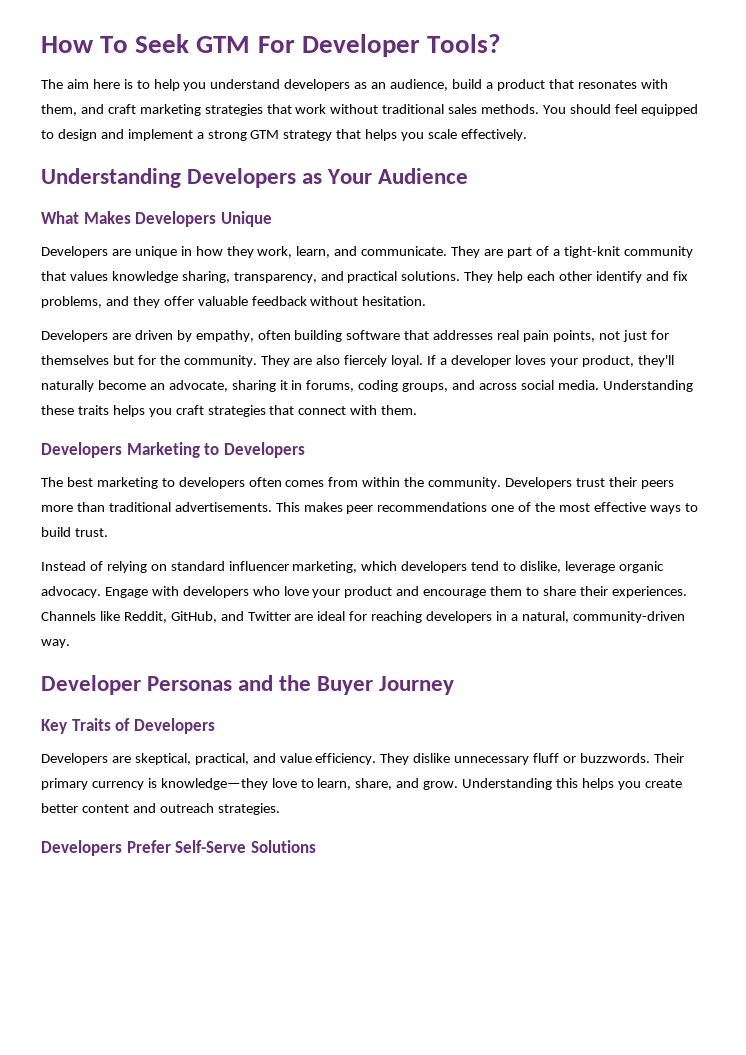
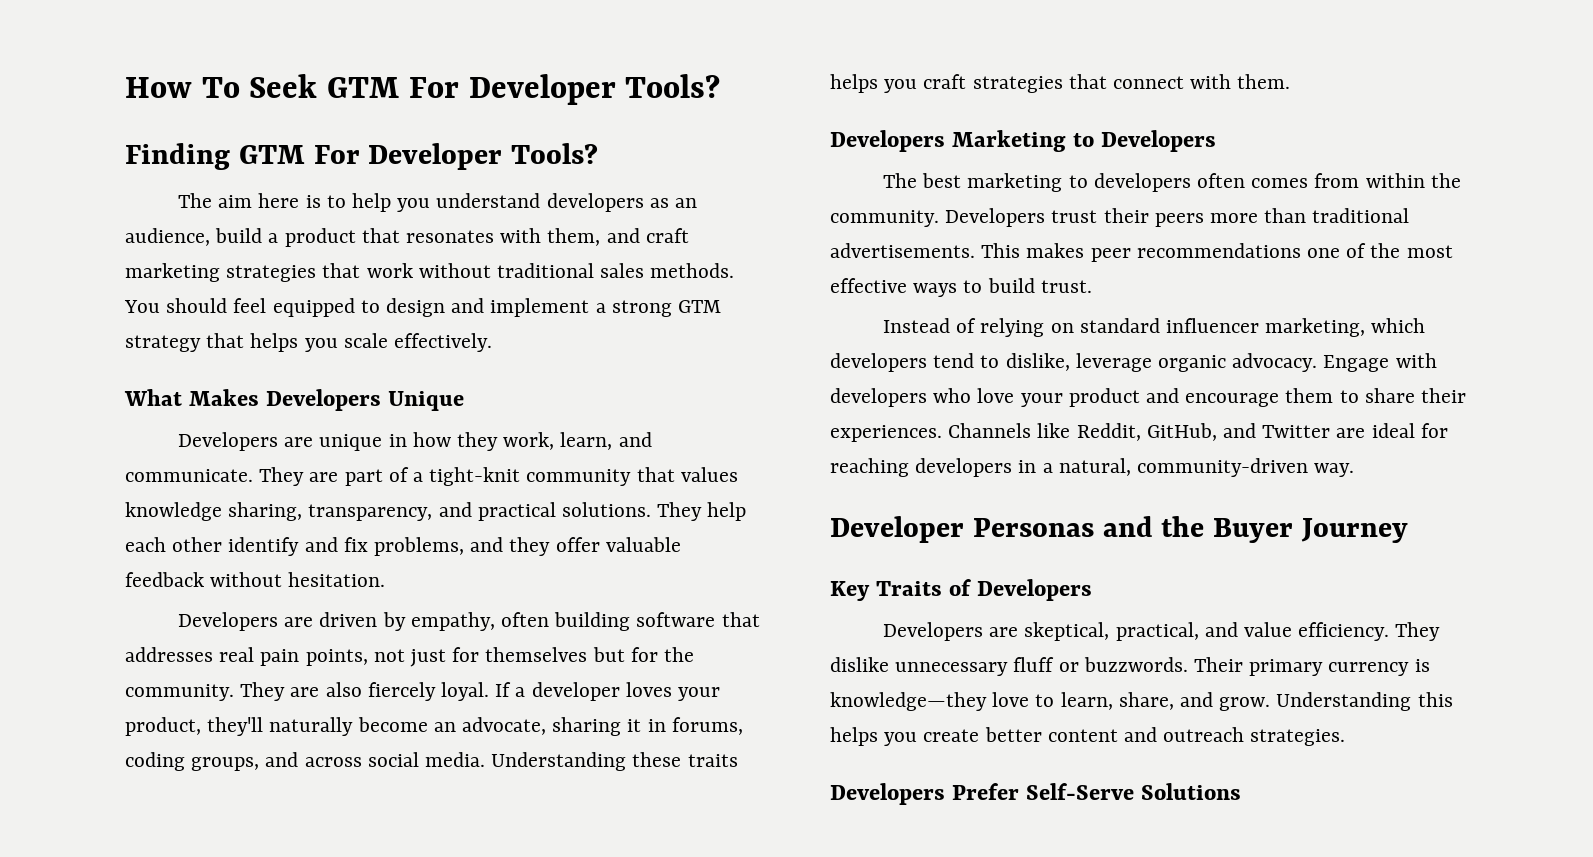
+ Finding GTM For Developer Tools?
- Understanding Developers as Your Audience

